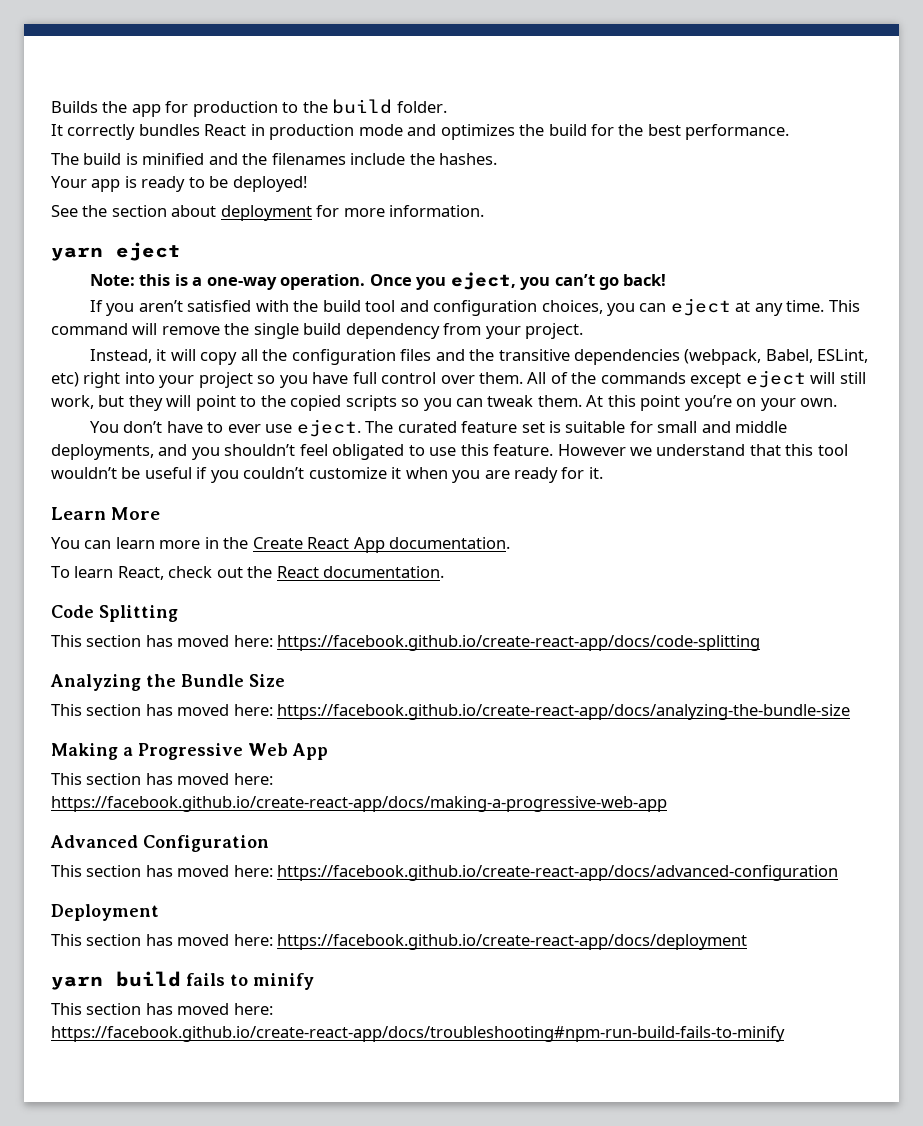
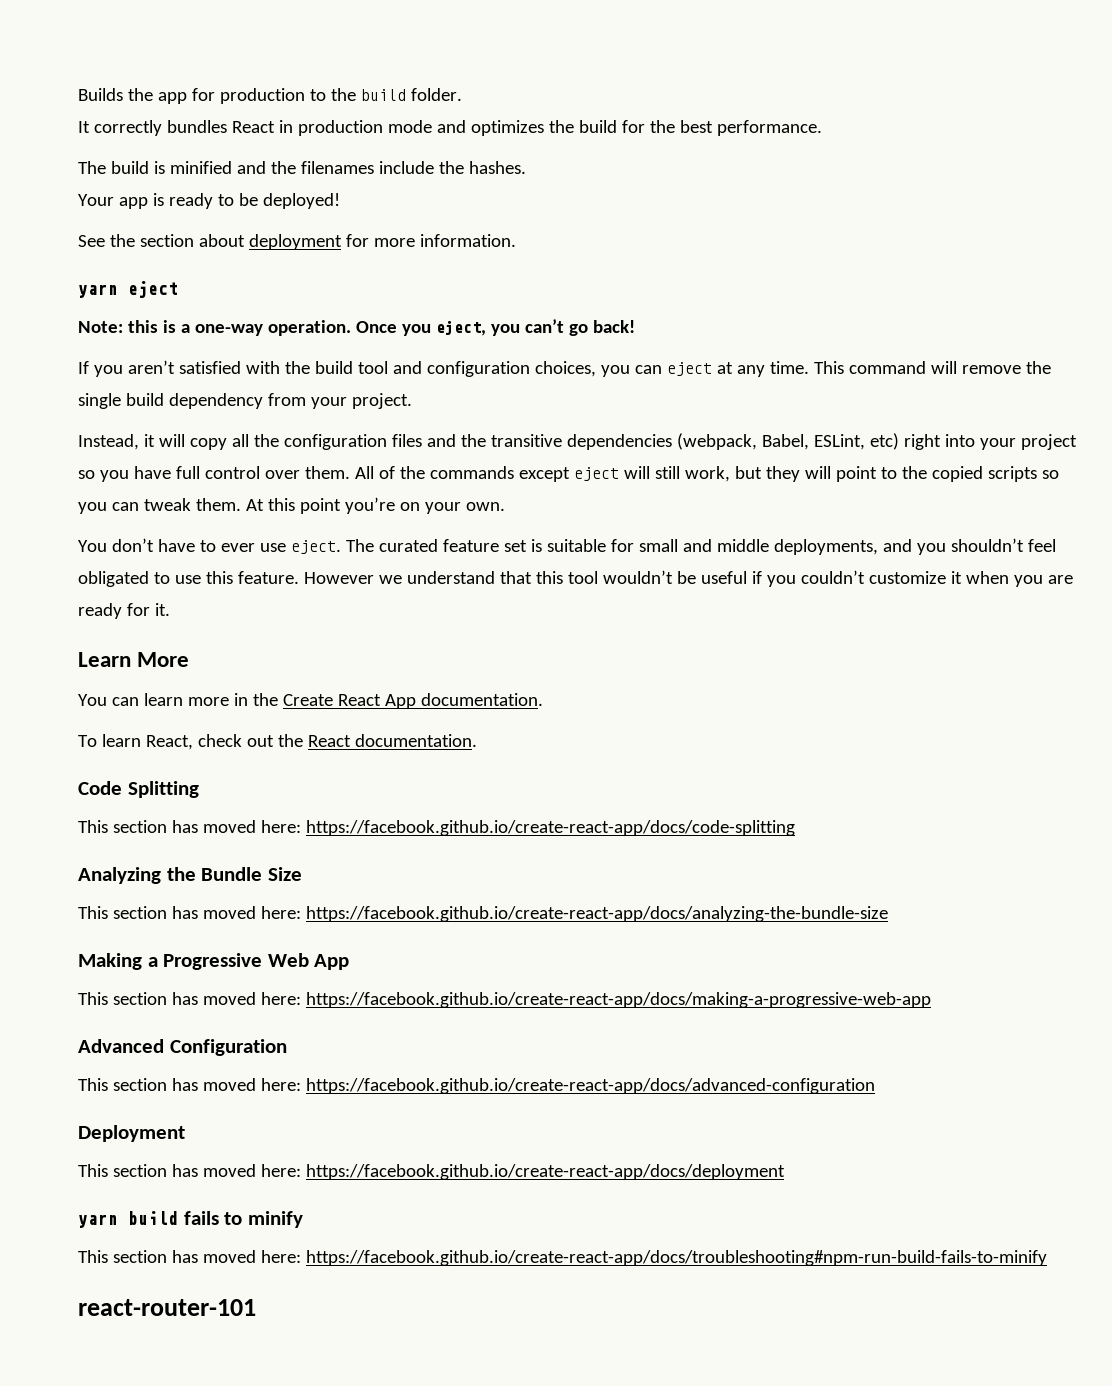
+ react-router-101

